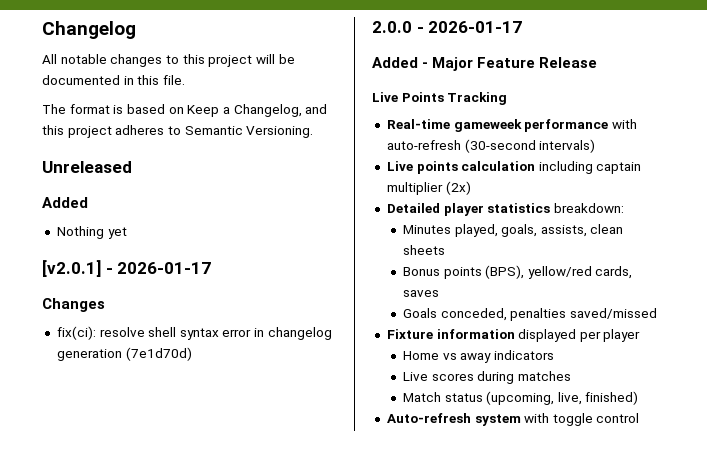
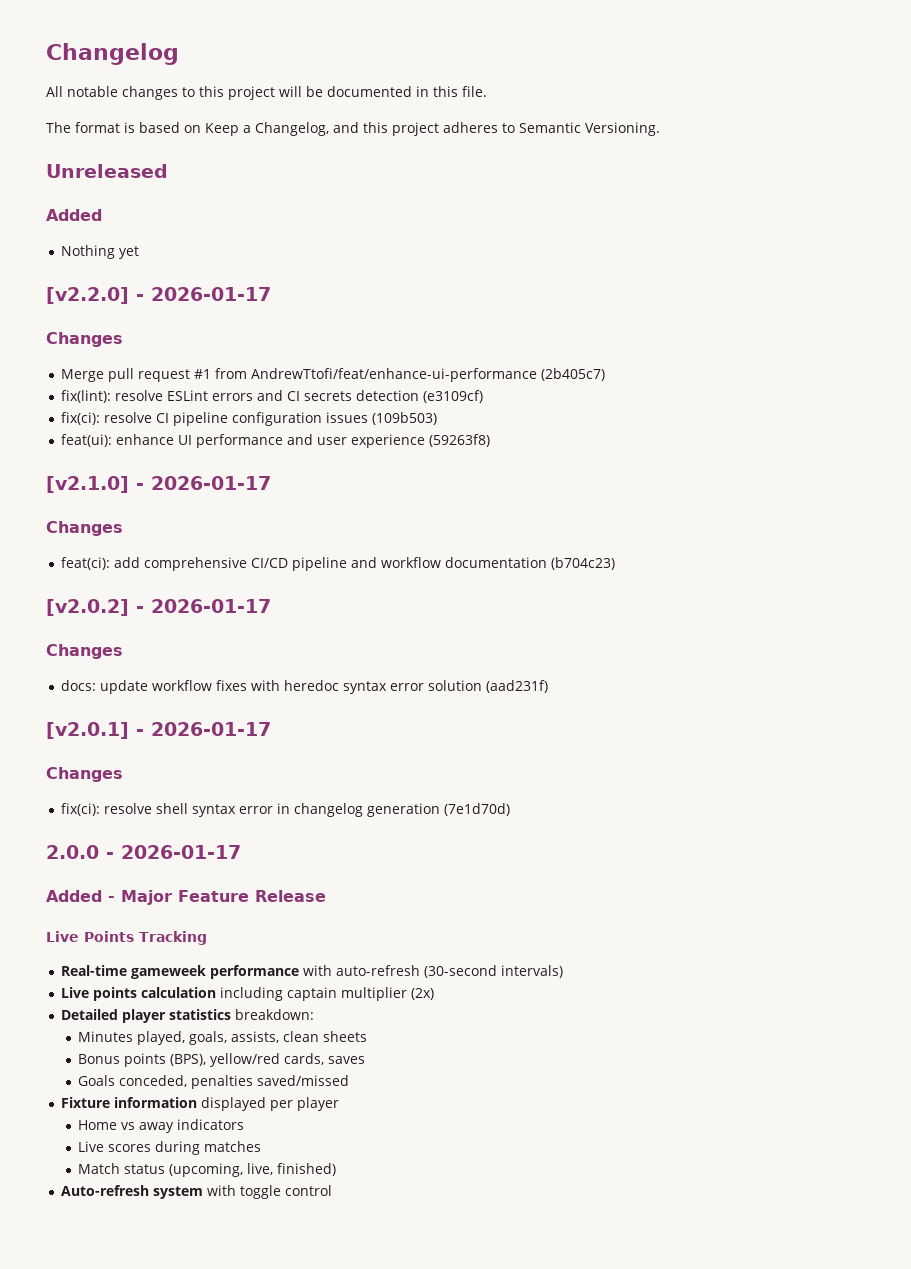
+ [v2.2.0] - 2026-01-17
+ Changes
+ Merge pull request #1 from AndrewTtofi/feat/enhance-ui-performance (2b405c7)
+ fix(lint): resolve ESLint errors and CI secrets detection (e3109cf)
+ fix(ci): resolve CI pipeline configuration issues (109b503)
+ feat(ui): enhance UI performance and user experience (59263f8)
+ [v2.1.0] - 2026-01-17
+ Changes
+ feat(ci): add comprehensive CI/CD pipeline and workflow documentation (b704c23)
+ [v2.0.2] - 2026-01-17
+ Changes
+ docs: update workflow fixes with heredoc syntax error solution (aad231f)

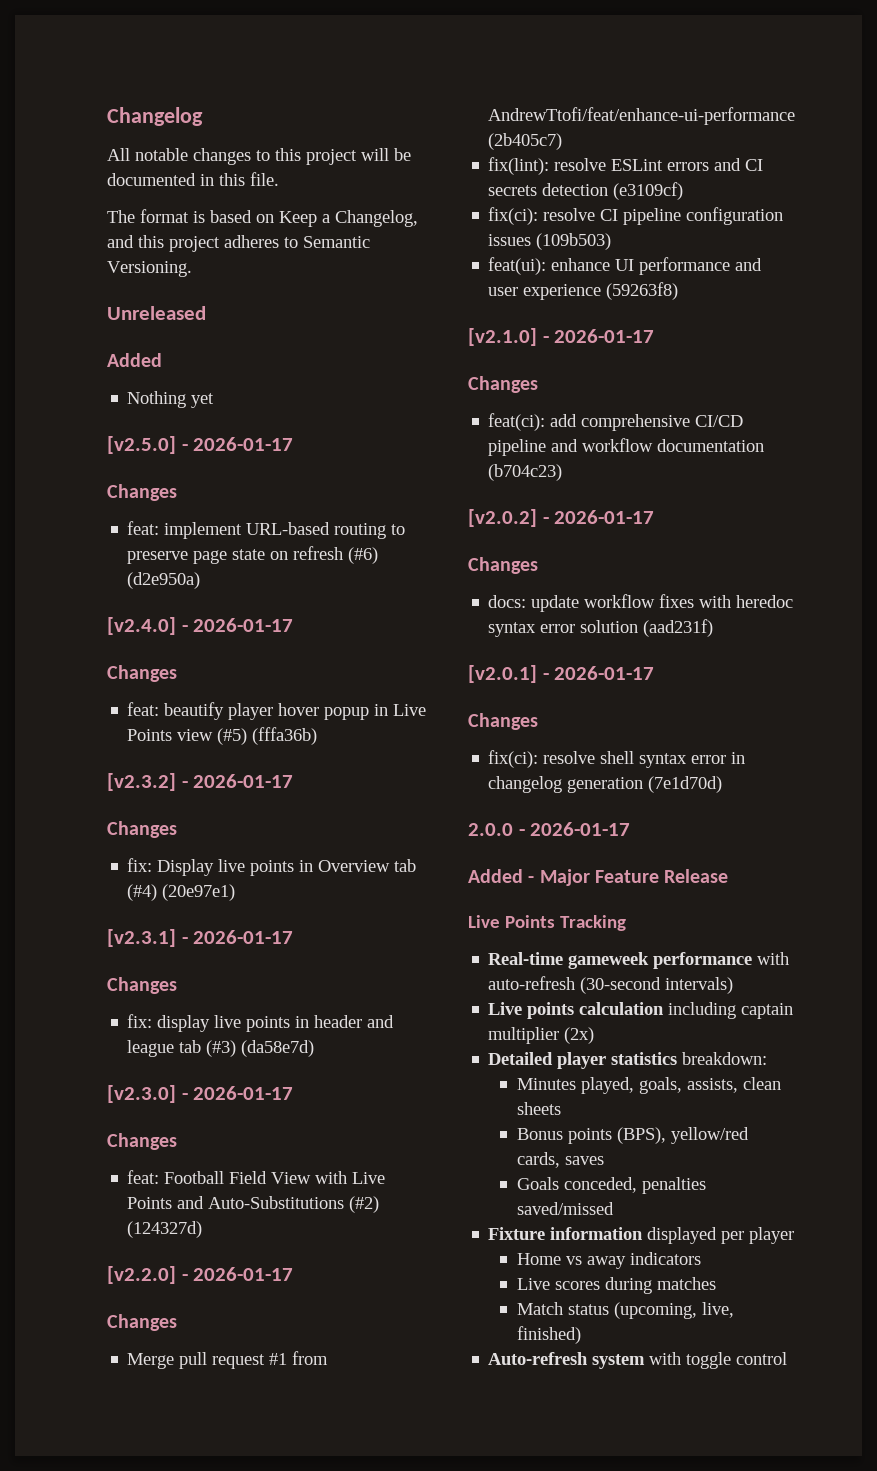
+ [v2.5.0] - 2026-01-17
+ Changes
+ feat: implement URL-based routing to preserve page state on refresh (#6) (d2e950a)
+ [v2.4.0] - 2026-01-17
+ Changes
+ feat: beautify player hover popup in Live Points view (#5) (fffa36b)
+ [v2.3.2] - 2026-01-17
+ Changes
+ fix: Display live points in Overview tab (#4) (20e97e1)
+ [v2.3.1] - 2026-01-17
+ Changes
+ fix: display live points in header and league tab (#3) (da58e7d)
+ [v2.3.0] - 2026-01-17
+ Changes
+ feat: Football Field View with Live Points and Auto-Substitutions (#2) (124327d)

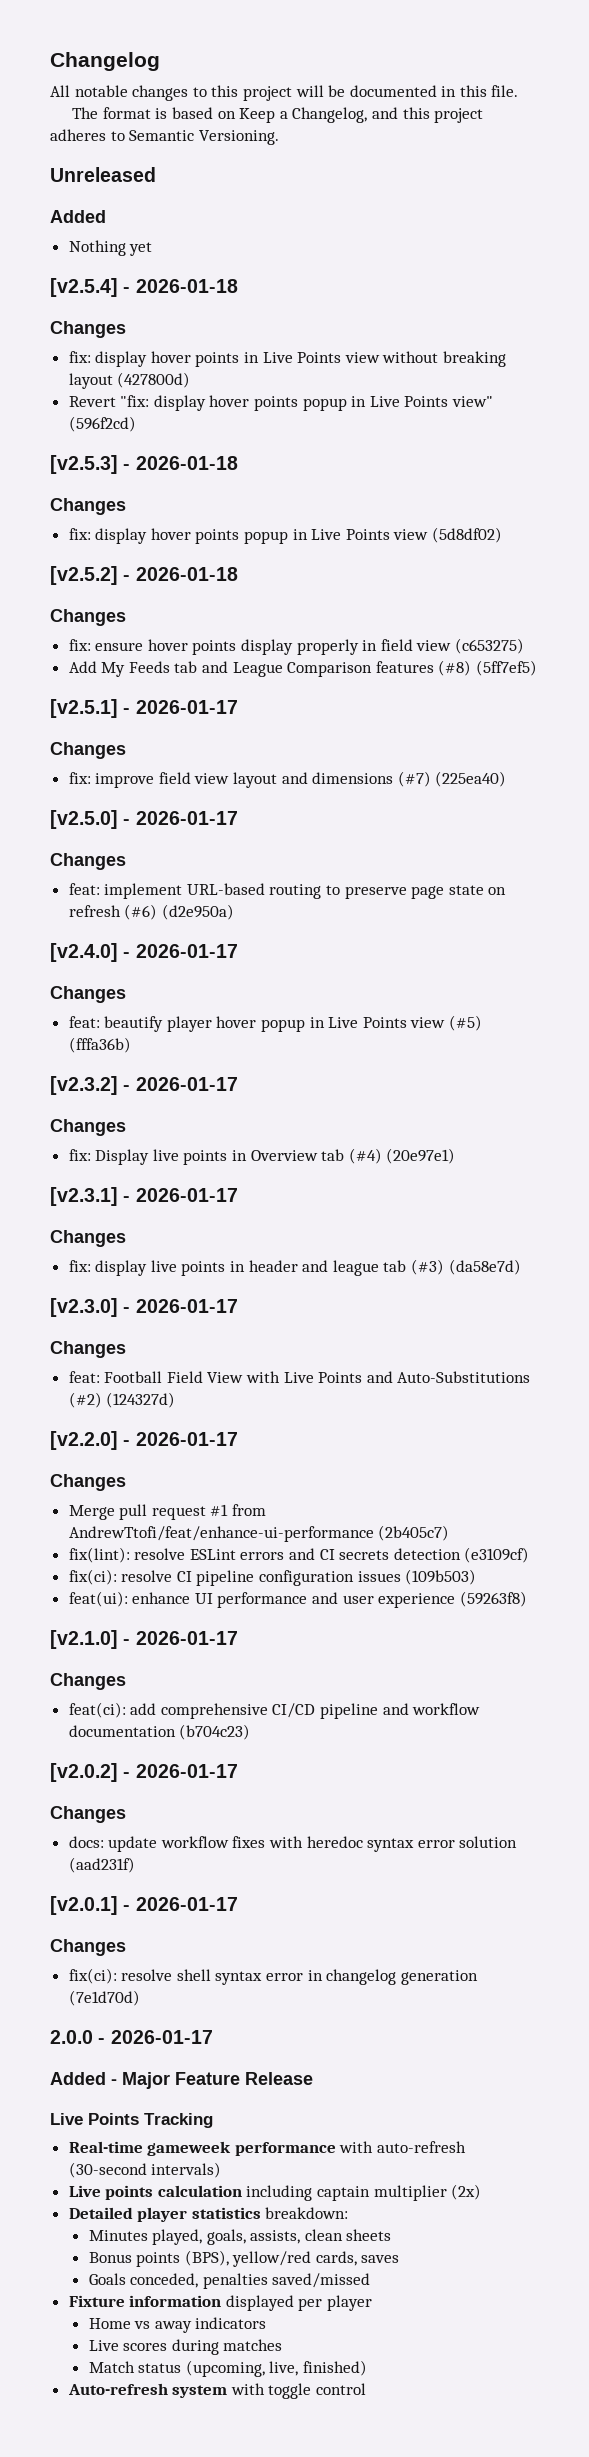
+ [v2.5.4] - 2026-01-18
+ Changes
+ fix: display hover points in Live Points view without breaking layout (427800d)
+ Revert "fix: display hover points popup in Live Points view" (596f2cd)
+ [v2.5.3] - 2026-01-18
+ Changes
+ fix: display hover points popup in Live Points view (5d8df02)
+ [v2.5.2] - 2026-01-18
+ Changes
+ fix: ensure hover points display properly in field view (c653275)
+ Add My Feeds tab and League Comparison features (#8) (5ff7ef5)
+ [v2.5.1] - 2026-01-17
+ Changes
+ fix: improve field view layout and dimensions (#7) (225ea40)

